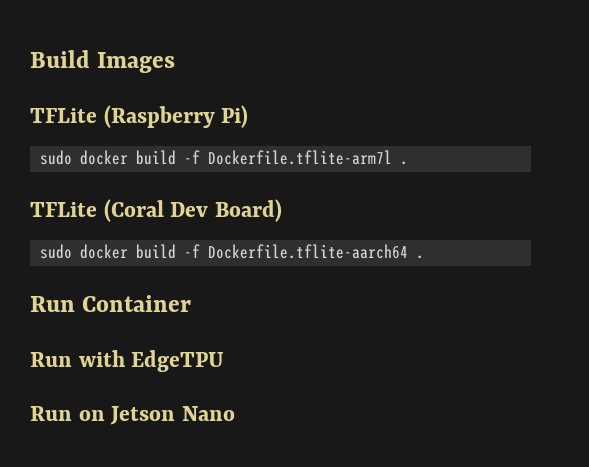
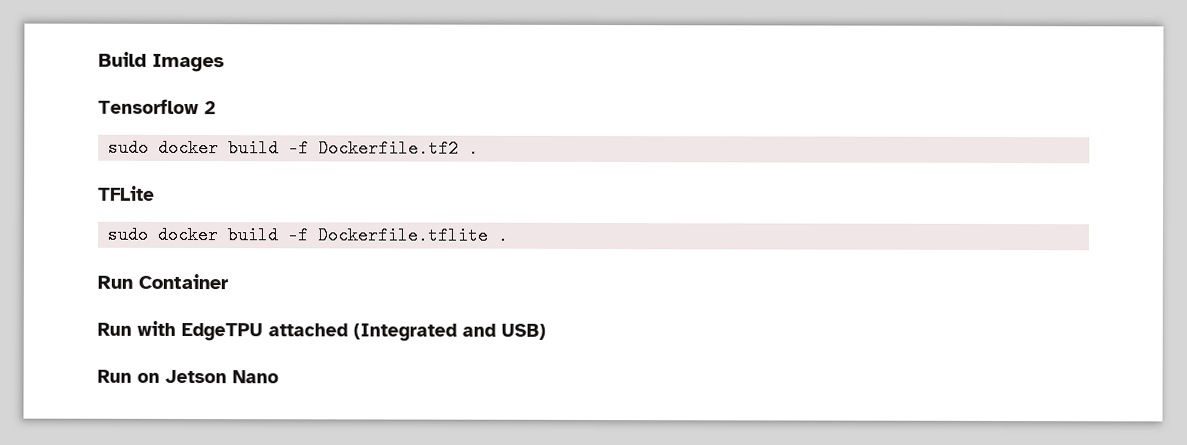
- TFLite (Raspberry Pi)
- sudo docker build -f Dockerfile.tflite-arm7l .
+ Tensorflow 2
+ sudo docker build -f Dockerfile.tf2 .
- TFLite (Coral Dev Board)
- sudo docker build -f Dockerfile.tflite-aarch64 .
+ TFLite
+ sudo docker build -f Dockerfile.tflite .
- Run with EdgeTPU
+ Run with EdgeTPU attached (Integrated and USB)

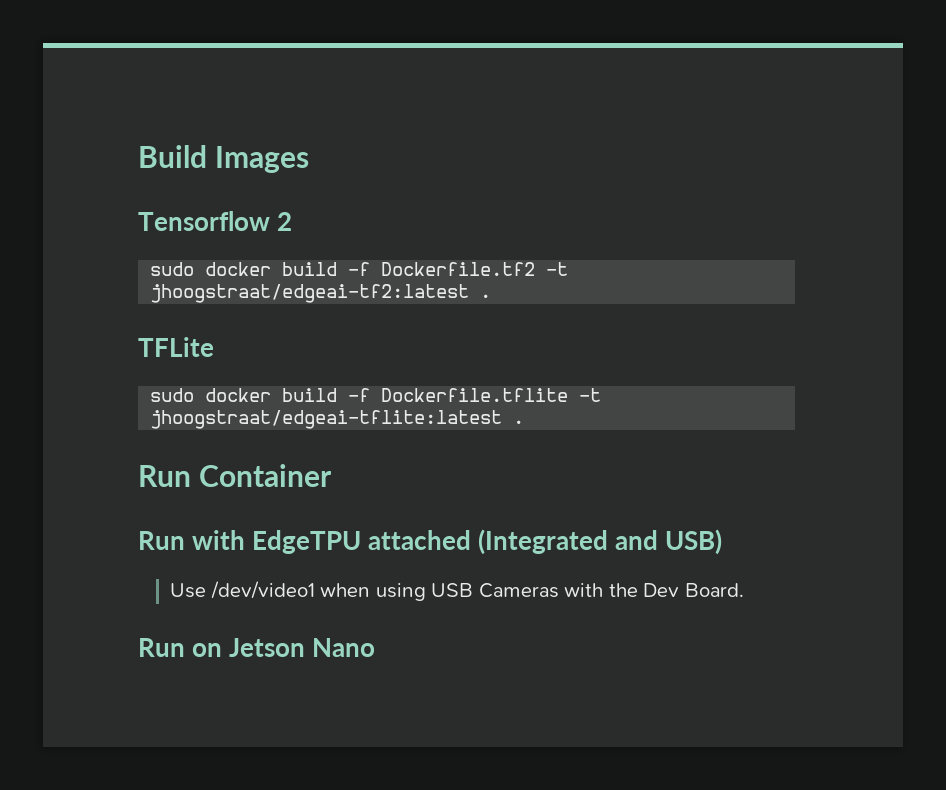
- sudo docker build -f Dockerfile.tf2 .
+ sudo docker build -f Dockerfile.tf2 -t jhoogstraat/edgeai-tf2:latest .
- sudo docker build -f Dockerfile.tflite .
+ sudo docker build -f Dockerfile.tflite -t jhoogstraat/edgeai-tflite:latest .
+ Use /dev/video1 when using USB Cameras with the Dev Board.

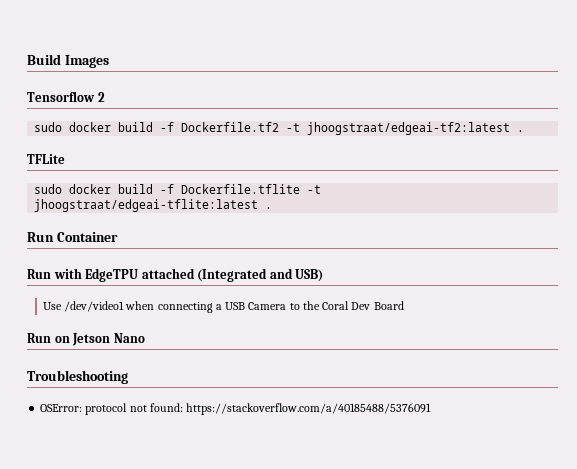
- Use /dev/video1 when using USB Cameras with the Dev Board.
+ Use /dev/video1 when connecting a USB Camera to the Coral Dev Board
  Run on Jetson Nano
+ Troubleshooting
+ OSError: protocol not found: https://stackoverflow.com/a/40185488/5376091

